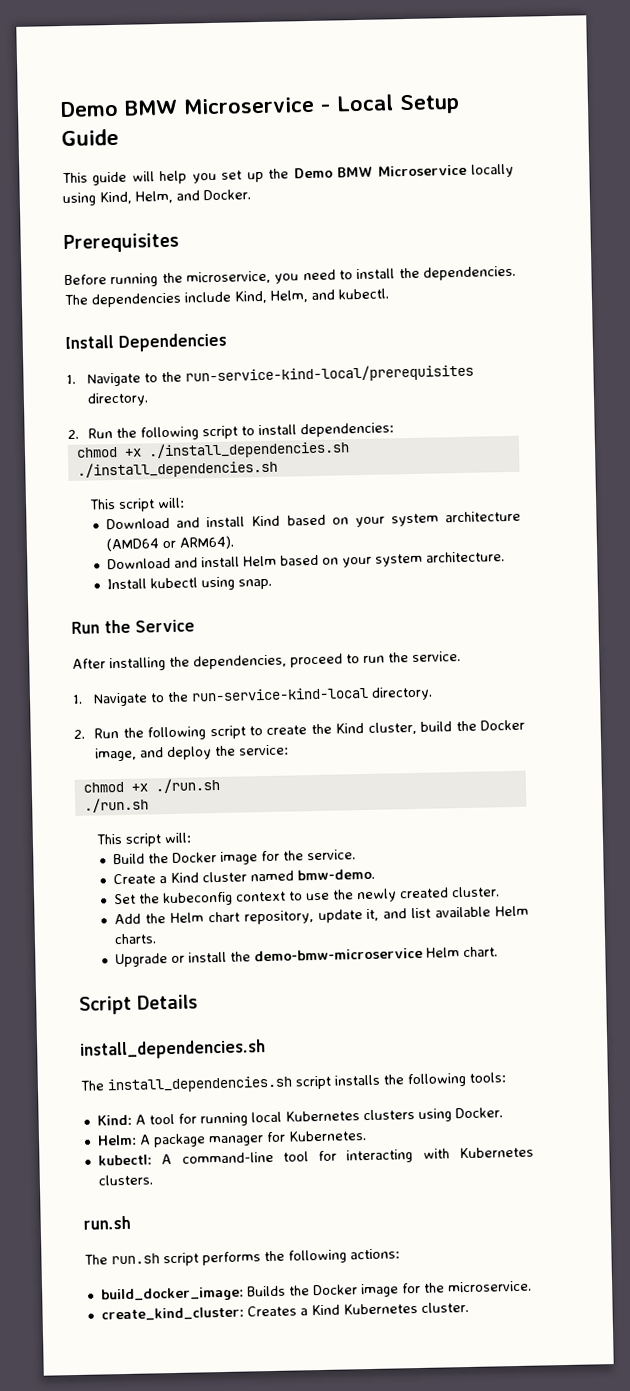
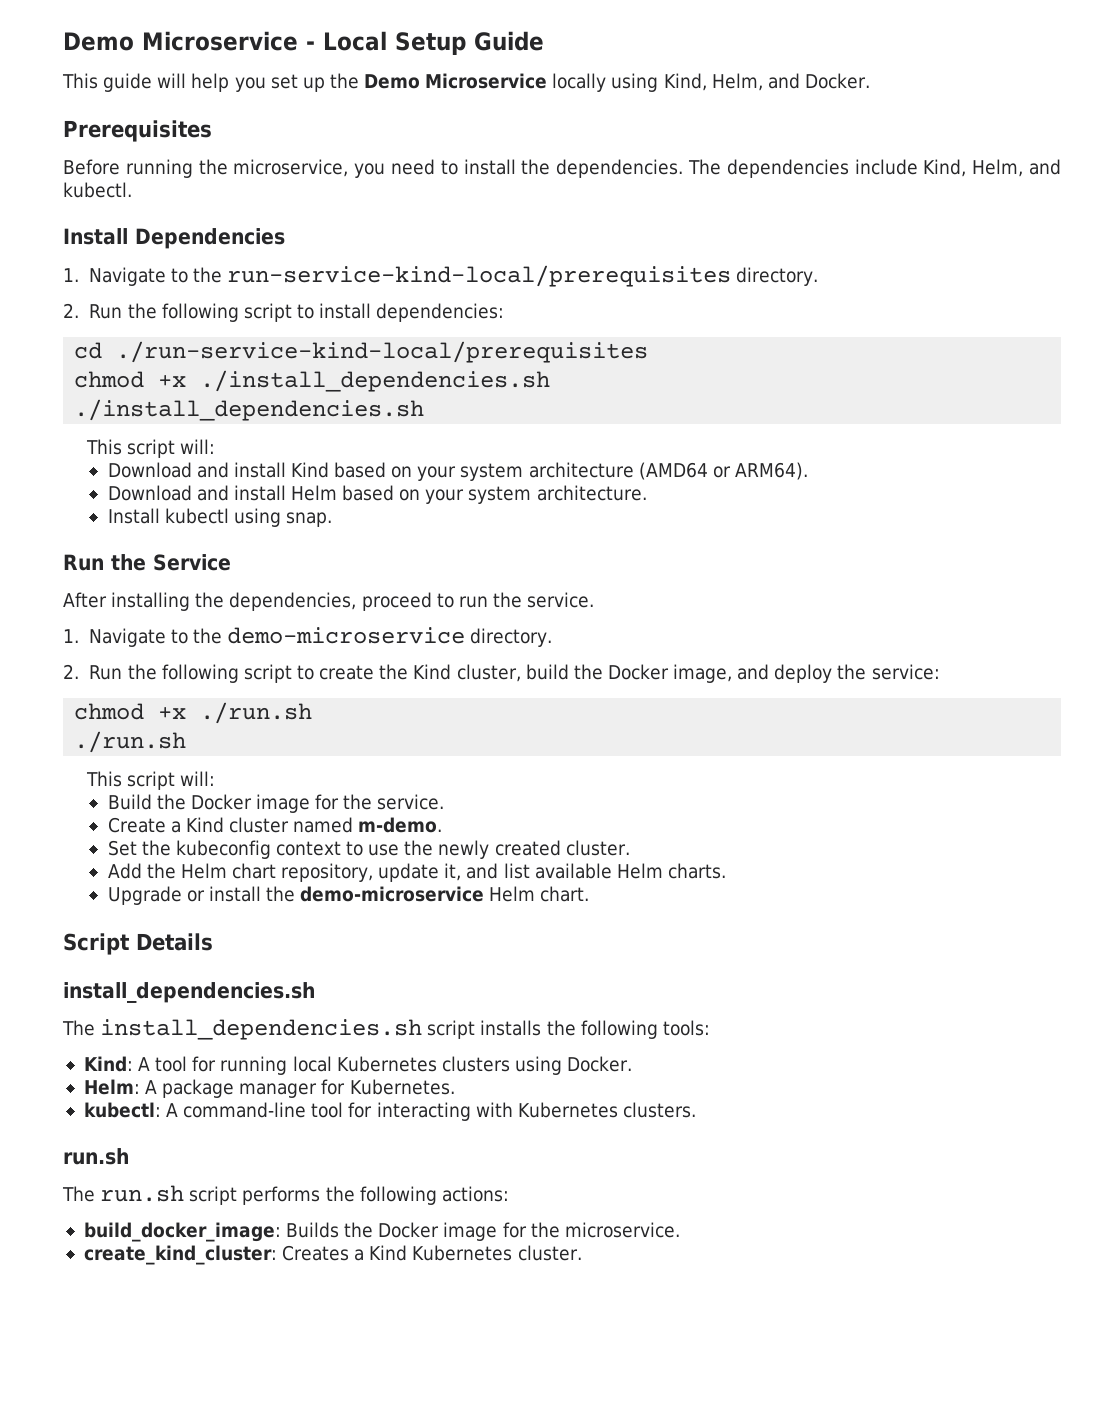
- Demo BMW Microservice - Local Setup Guide
+ Demo Microservice - Local Setup Guide
- This guide will help you set up the Demo BMW Microservice locally using Kind, Helm, and Docker.
+ This guide will help you set up the Demo Microservice locally using Kind, Helm, and Docker.
+ cd ./run-service-kind-local/prerequisites
- 1. Navigate to the run-service-kind-local directory.
+ 1. Navigate to the demo-microservice directory.
- Create a Kind cluster named bmw-demo.
+ Create a Kind cluster named m-demo.
- Upgrade or install the demo-bmw-microservice Helm chart.
+ Upgrade or install the demo-microservice Helm chart.

